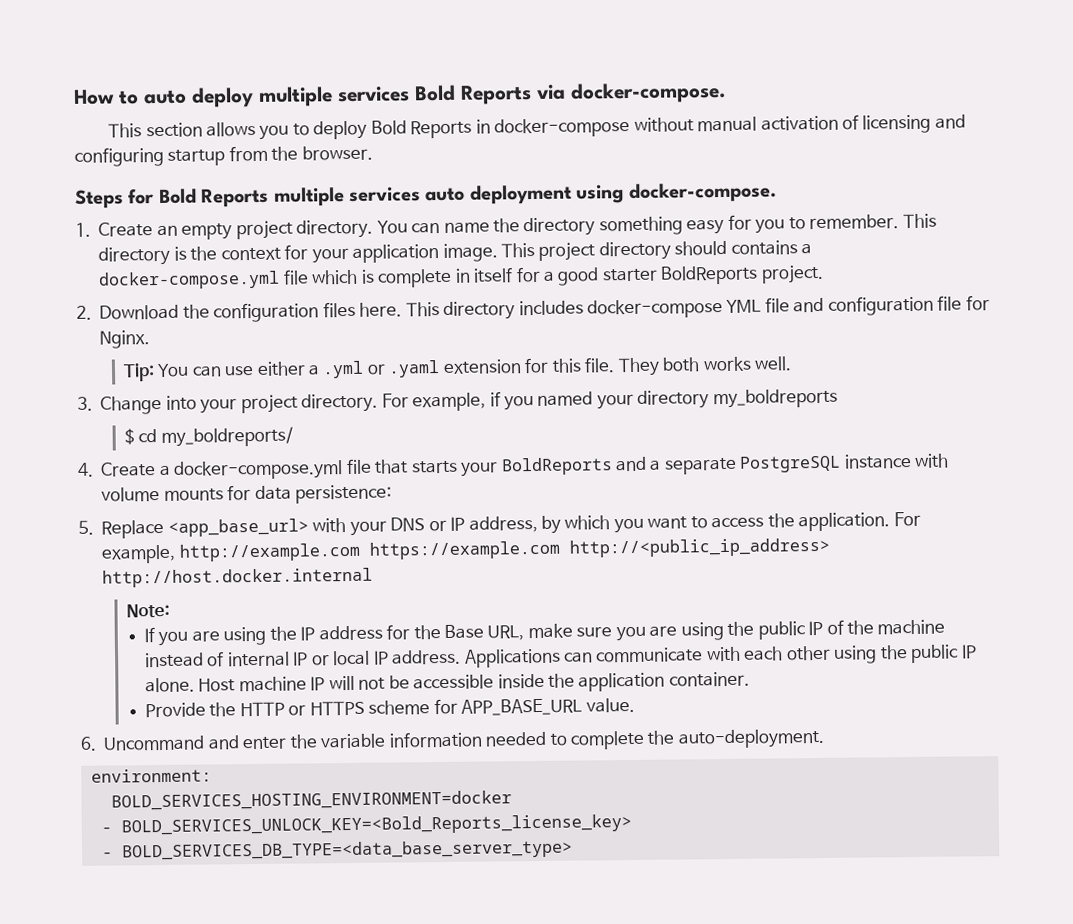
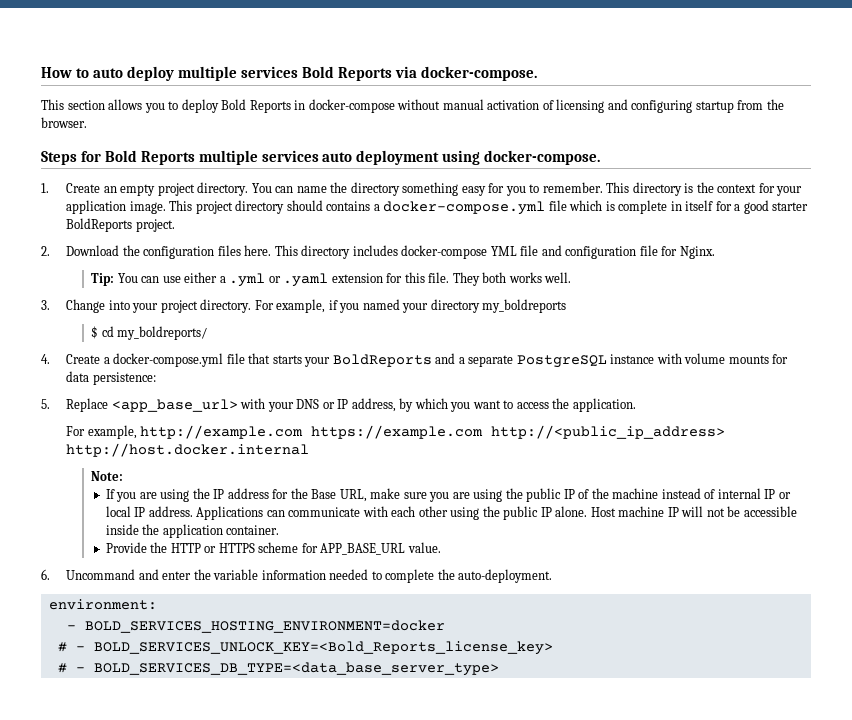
- 5. Replace <app_base_url> with your DNS or IP address, by which you want to access the application. For example, http://example.com https://example.com http://<public_ip_address> http://host.docker.internal
+ 5. Replace <app_base_url> with your DNS or IP address, by which you want to access the application.
+ For example, http://example.com https://example.com http://<public_ip_address> http://host.docker.internal
- BOLD_SERVICES_HOSTING_ENVIRONMENT=docker
+ - BOLD_SERVICES_HOSTING_ENVIRONMENT=docker
- - BOLD_SERVICES_UNLOCK_KEY=<Bold_Reports_license_key>
+ # - BOLD_SERVICES_UNLOCK_KEY=<Bold_Reports_license_key>
- - BOLD_SERVICES_DB_TYPE=<data_base_server_type>
+ # - BOLD_SERVICES_DB_TYPE=<data_base_server_type>

